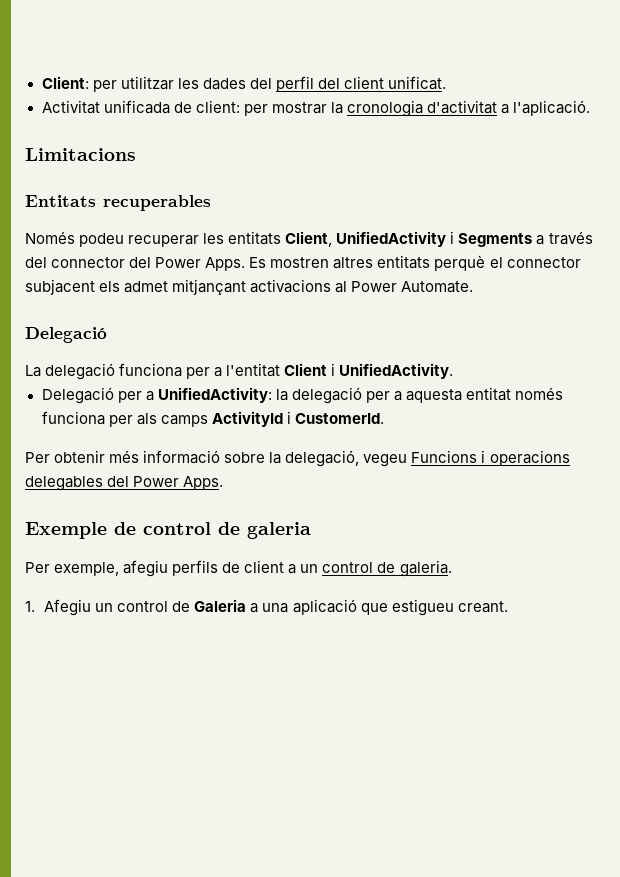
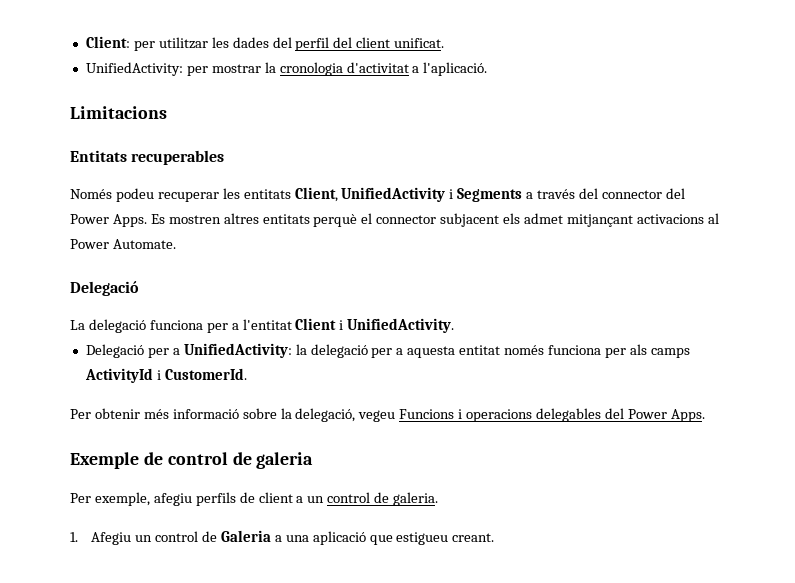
- Activitat unificada de client: per mostrar la cronologia d'activitat a l'aplicació.
+ UnifiedActivity: per mostrar la cronologia d'activitat a l'aplicació.

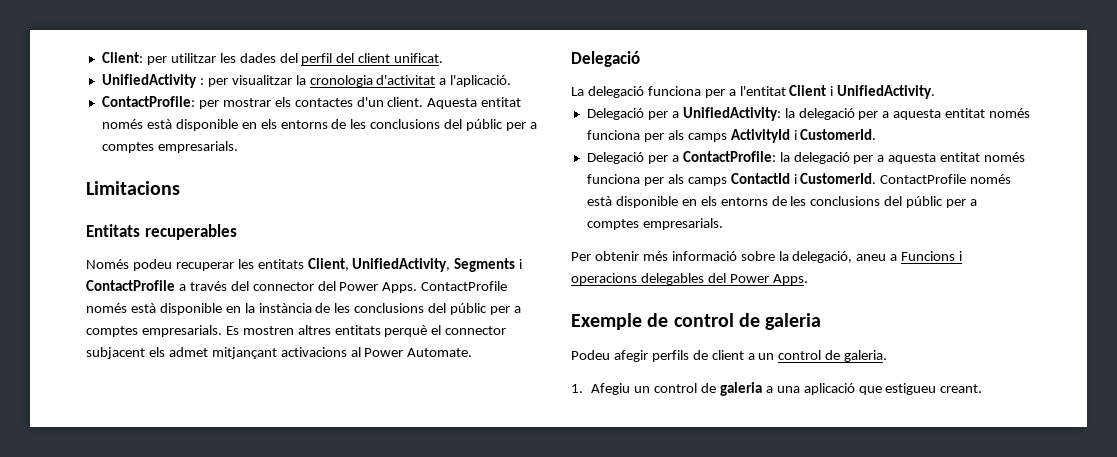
- UnifiedActivity: per mostrar la cronologia d'activitat a l'aplicació.
+ UnifiedActivity : per visualitzar la cronologia d'activitat a l'aplicació.
+ ContactProfile: per mostrar els contactes d'un client. Aquesta entitat només està disponible en els entorns de les conclusions del públic per a comptes empresarials.
- Només podeu recuperar les entitats Client, UnifiedActivity i Segments a través del connector del Power Apps.
+ Només podeu recuperar les entitats Client, UnifiedActivity, Segments i ContactProfile a través del connector del Power Apps.
+ ContactProfile només està disponible en la instància de les conclusions del públic per a comptes empresarials.
+ Delegació per a ContactProfile: la delegació per a aquesta entitat només funciona per als camps ContactId i CustomerId. ContactProfile només està disponible en els entorns de les conclusions del públic per a comptes empresarials.
- Per obtenir més informació sobre la delegació, vegeu Funcions i operacions delegables del Power Apps.
+ Per obtenir més informació sobre la delegació, aneu a Funcions i operacions delegables del Power Apps.
- Per exemple, afegiu perfils de client a un control de galeria.
+ Podeu afegir perfils de client a un control de galeria.
- 1. Afegiu un control de Galeria a una aplicació que estigueu creant.
+ 1. Afegiu un control de galeria a una aplicació que estigueu creant.

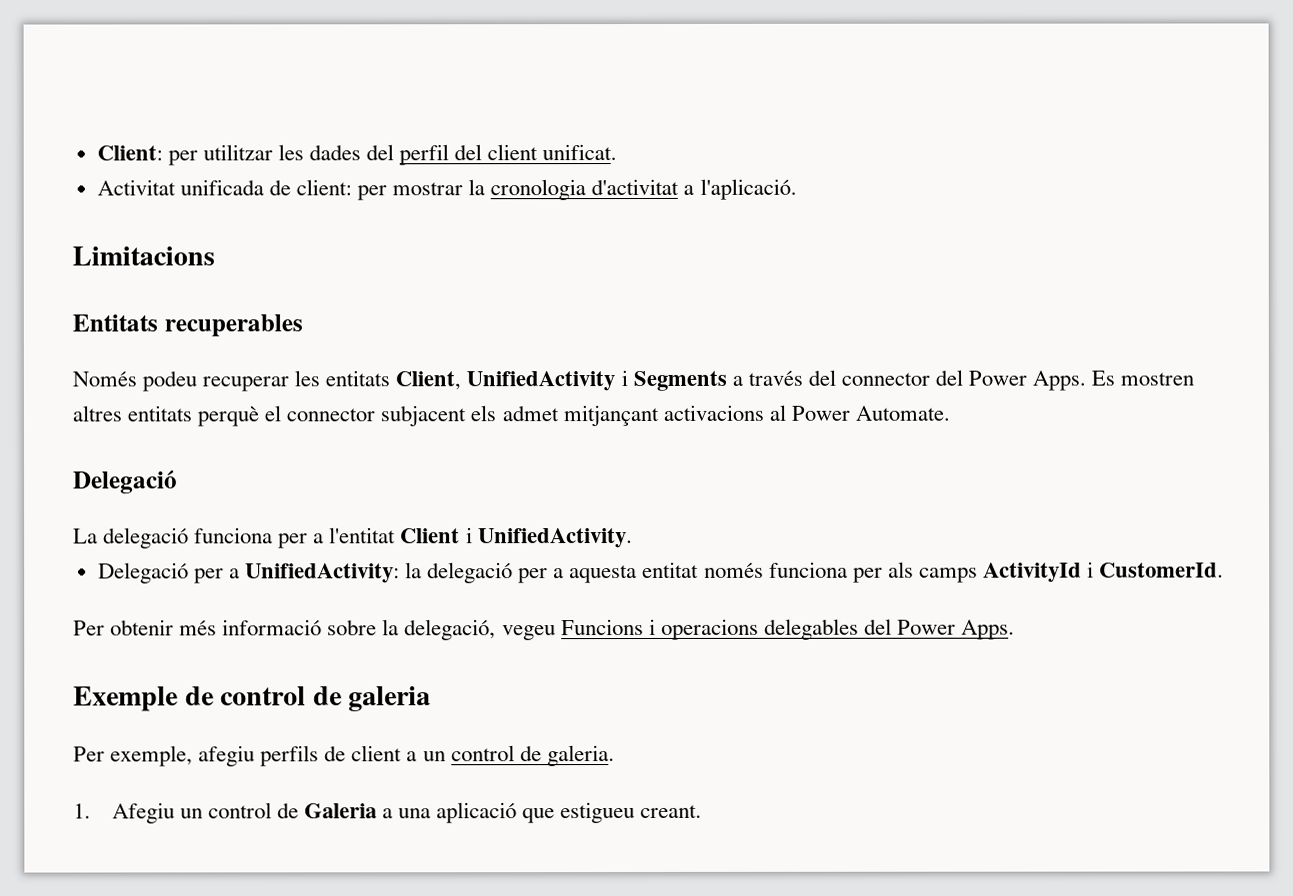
- UnifiedActivity : per visualitzar la cronologia d'activitat a l'aplicació.
+ Activitat unificada de client: per mostrar la cronologia d'activitat a l'aplicació.
- ContactProfile: per mostrar els contactes d'un client. Aquesta entitat només està disponible en els entorns de les conclusions del públic per a comptes empresarials.
- Només podeu recuperar les entitats Client, UnifiedActivity, Segments i ContactProfile a través del connector del Power Apps.
+ Només podeu recuperar les entitats Client, UnifiedActivity i Segments a través del connector del Power Apps.
- ContactProfile només està disponible en la instància de les conclusions del públic per a comptes empresarials.
- Delegació per a ContactProfile: la delegació per a aquesta entitat només funciona per als camps ContactId i CustomerId. ContactProfile només està disponible en els entorns de les conclusions del públic per a comptes empresarials.
- Per obtenir més informació sobre la delegació, aneu a Funcions i operacions delegables del Power Apps.
+ Per obtenir més informació sobre la delegació, vegeu Funcions i operacions delegables del Power Apps.
- Podeu afegir perfils de client a un control de galeria.
+ Per exemple, afegiu perfils de client a un control de galeria.
- 1. Afegiu un control de galeria a una aplicació que estigueu creant.
+ 1. Afegiu un control de Galeria a una aplicació que estigueu creant.

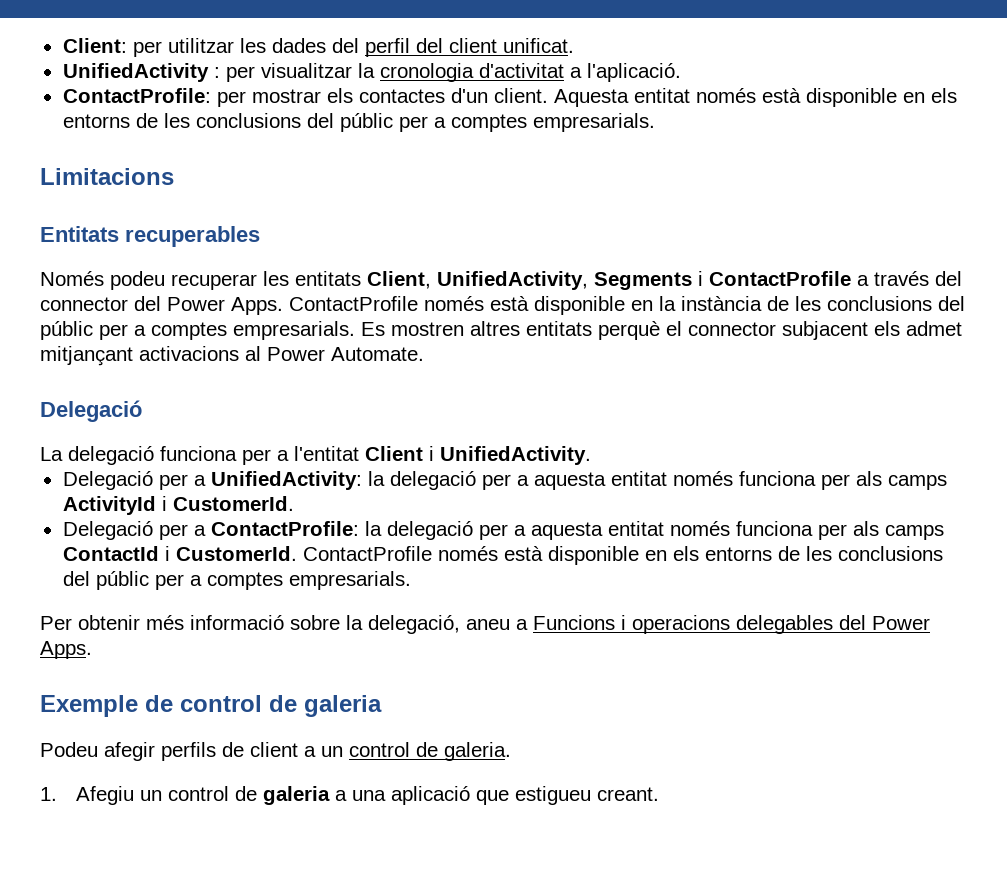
- Activitat unificada de client: per mostrar la cronologia d'activitat a l'aplicació.
+ UnifiedActivity : per visualitzar la cronologia d'activitat a l'aplicació.
+ ContactProfile: per mostrar els contactes d'un client. Aquesta entitat només està disponible en els entorns de les conclusions del públic per a comptes empresarials.
- Només podeu recuperar les entitats Client, UnifiedActivity i Segments a través del connector del Power Apps.
+ Només podeu recuperar les entitats Client, UnifiedActivity, Segments i ContactProfile a través del connector del Power Apps.
+ ContactProfile només està disponible en la instància de les conclusions del públic per a comptes empresarials.
+ Delegació per a ContactProfile: la delegació per a aquesta entitat només funciona per als camps ContactId i CustomerId. ContactProfile només està disponible en els entorns de les conclusions del públic per a comptes empresarials.
- Per obtenir més informació sobre la delegació, vegeu Funcions i operacions delegables del Power Apps.
+ Per obtenir més informació sobre la delegació, aneu a Funcions i operacions delegables del Power Apps.
- Per exemple, afegiu perfils de client a un control de galeria.
+ Podeu afegir perfils de client a un control de galeria.
- 1. Afegiu un control de Galeria a una aplicació que estigueu creant.
+ 1. Afegiu un control de galeria a una aplicació que estigueu creant.

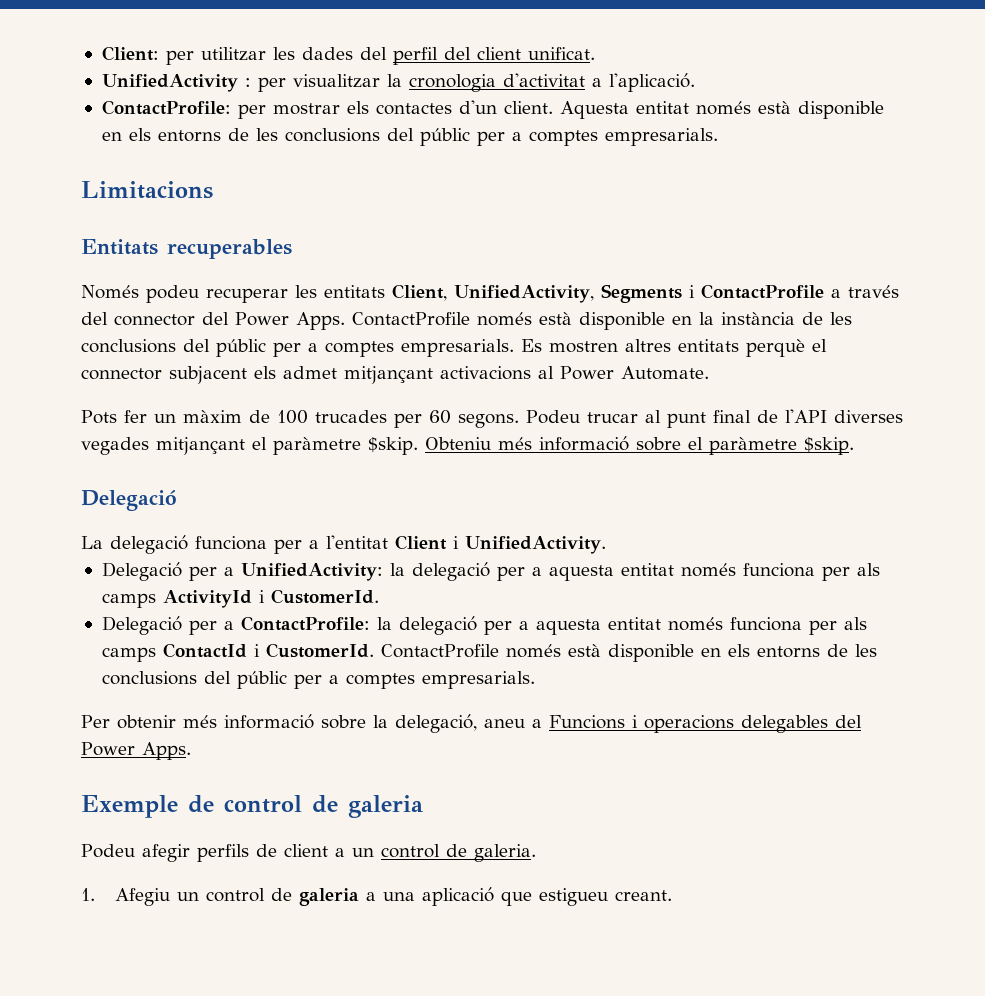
+ Pots fer un màxim de 100 trucades per 60 segons. Podeu trucar al punt final de l'API diverses vegades mitjançant el paràmetre $skip. Obteniu més informació sobre el paràmetre $skip.

